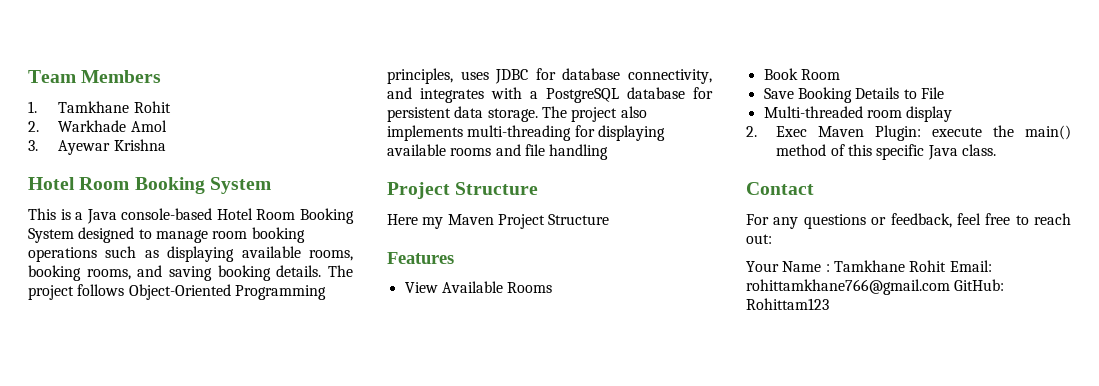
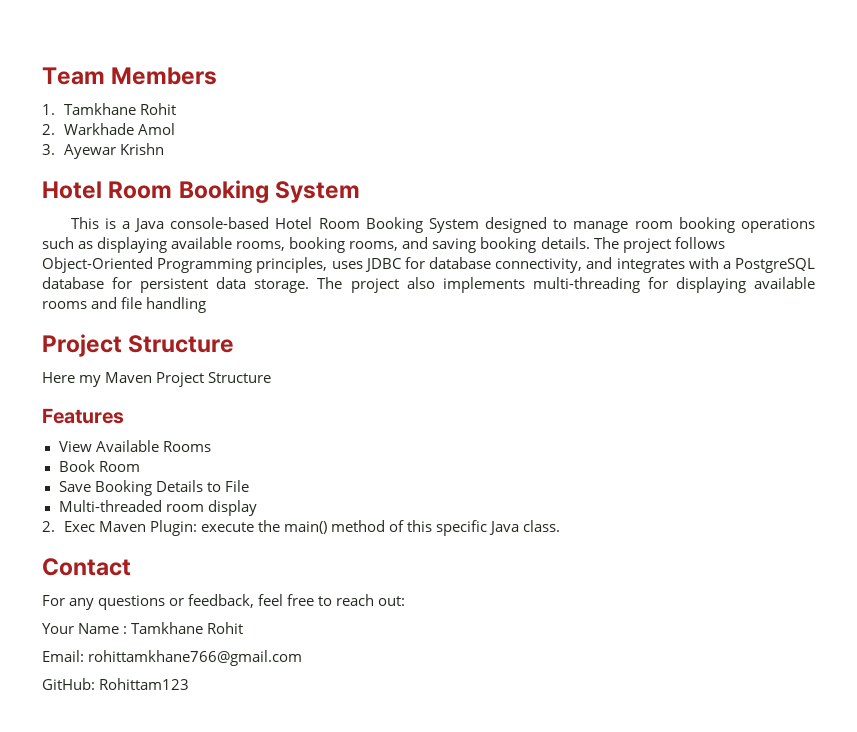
- 3. Ayewar Krishna
+ 3. Ayewar Krishn
- Your Name : Tamkhane Rohit Email: rohittamkhane766@gmail.com GitHub: Rohittam123
+ Your Name : Tamkhane Rohit
+ Email: rohittamkhane766@gmail.com
+ GitHub: Rohittam123

